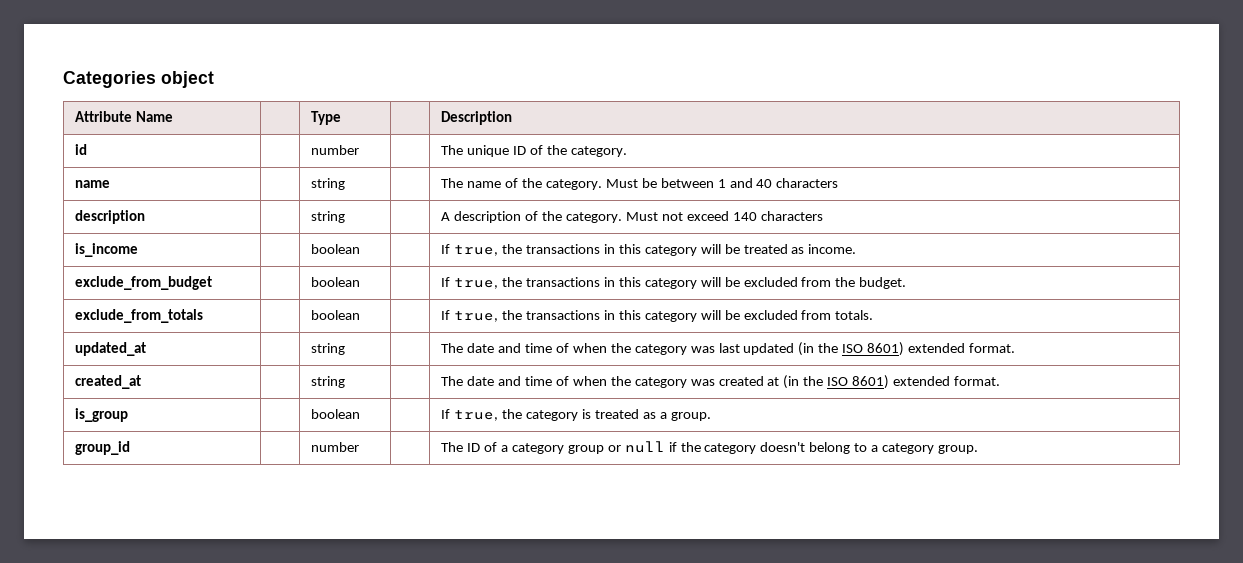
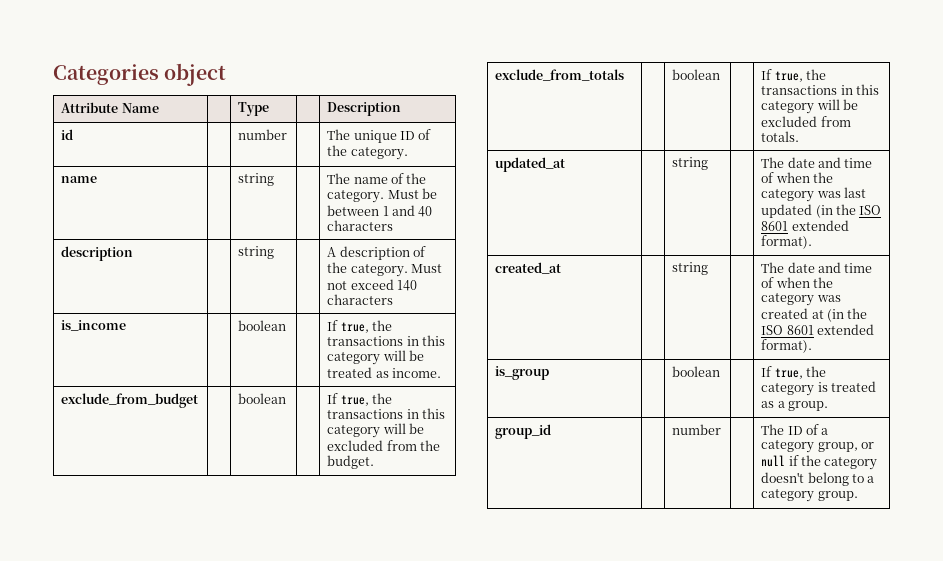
- updated_at | | string | | The date and time of when the category was last updated (in the ISO 8601) extended format.
+ updated_at | | string | | The date and time of when the category was last updated (in the ISO 8601 extended format).
- created_at | | string | | The date and time of when the category was created at (in the ISO 8601) extended format.
+ created_at | | string | | The date and time of when the category was created at (in the ISO 8601 extended format).
- group_id | | number | | The ID of a category group or null if the category doesn't belong to a category group.
+ group_id | | number | | The ID of a category group, or null if the category doesn't belong to a category group.

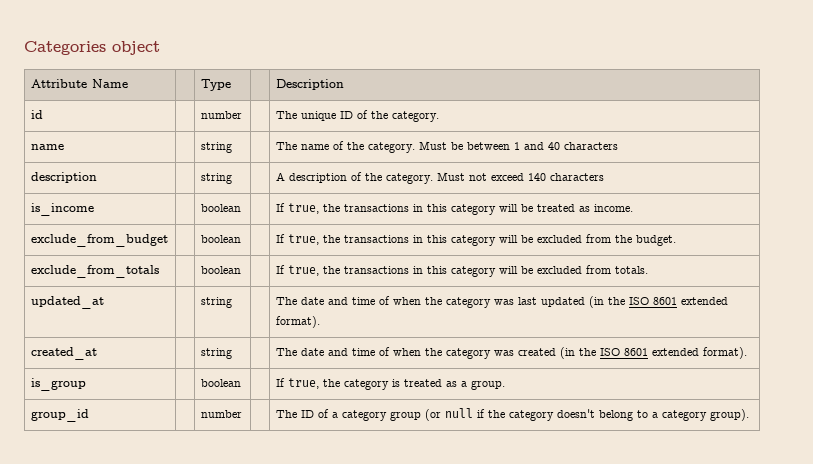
- created_at | | string | | The date and time of when the category was created at (in the ISO 8601 extended format).
+ created_at | | string | | The date and time of when the category was created (in the ISO 8601 extended format).
- group_id | | number | | The ID of a category group, or null if the category doesn't belong to a category group.
+ group_id | | number | | The ID of a category group (or null if the category doesn't belong to a category group).

